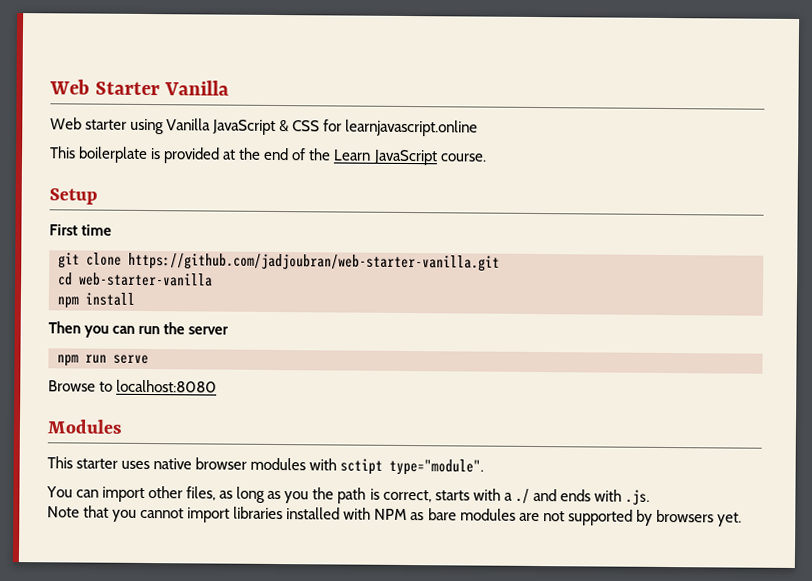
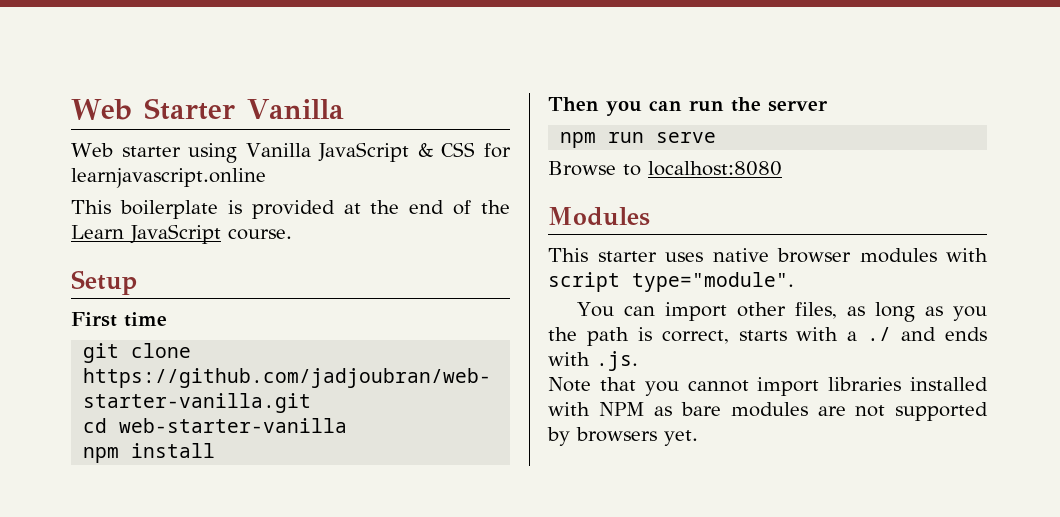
- This starter uses native browser modules with sctipt type="module".
+ This starter uses native browser modules with script type="module".

